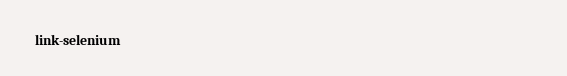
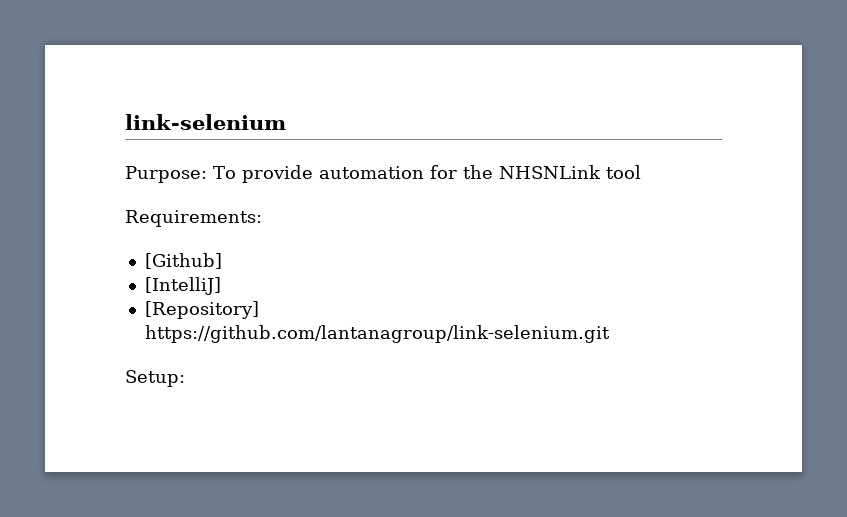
+ Purpose: To provide automation for the NHSNLink tool
+ Requirements:
+ [Github]
+ [IntelliJ]
+ [Repository] https://github.com/lantanagroup/link-selenium.git
+ Setup:

